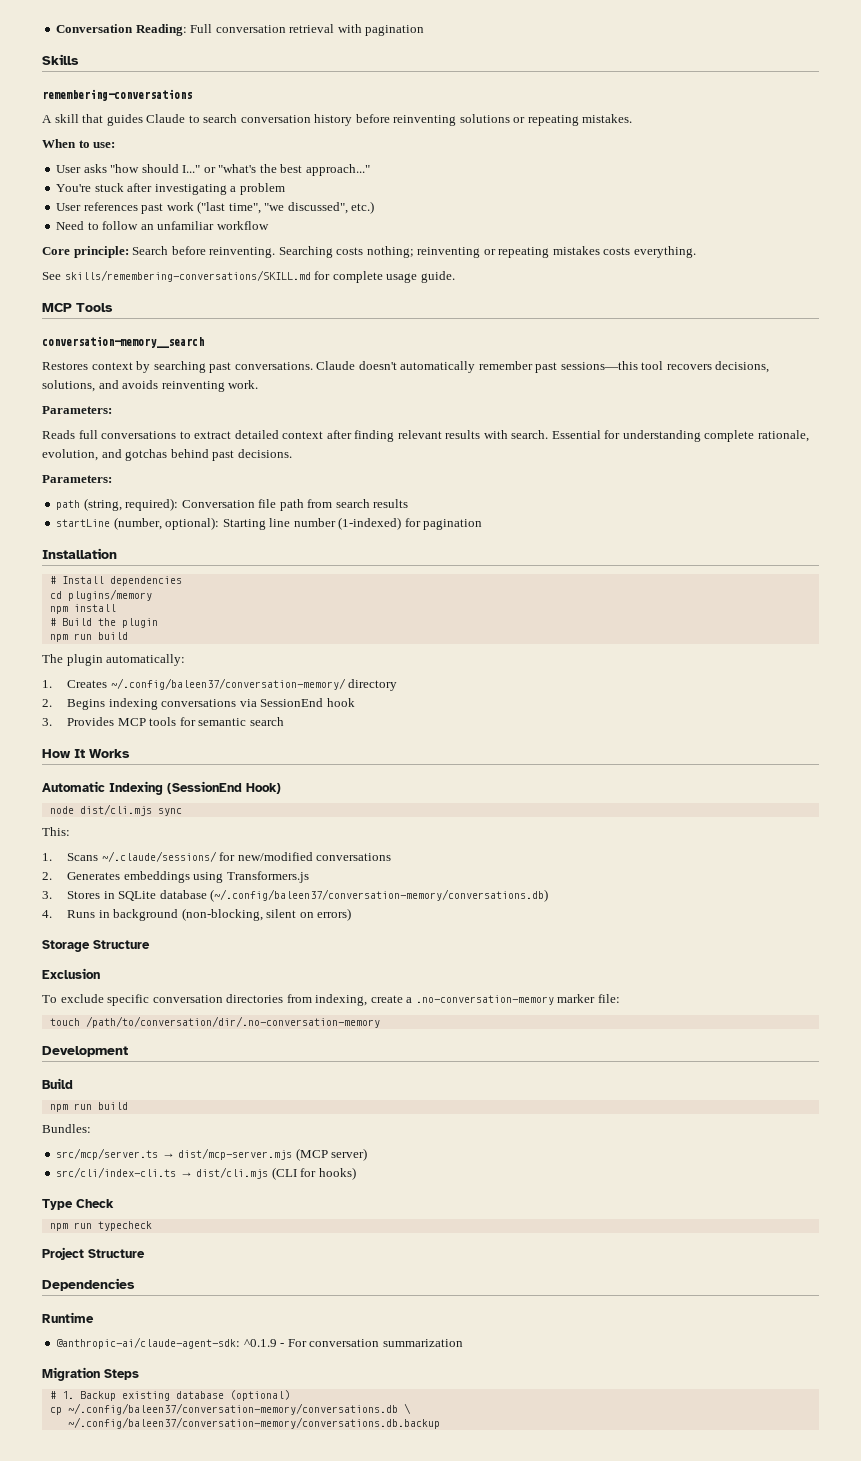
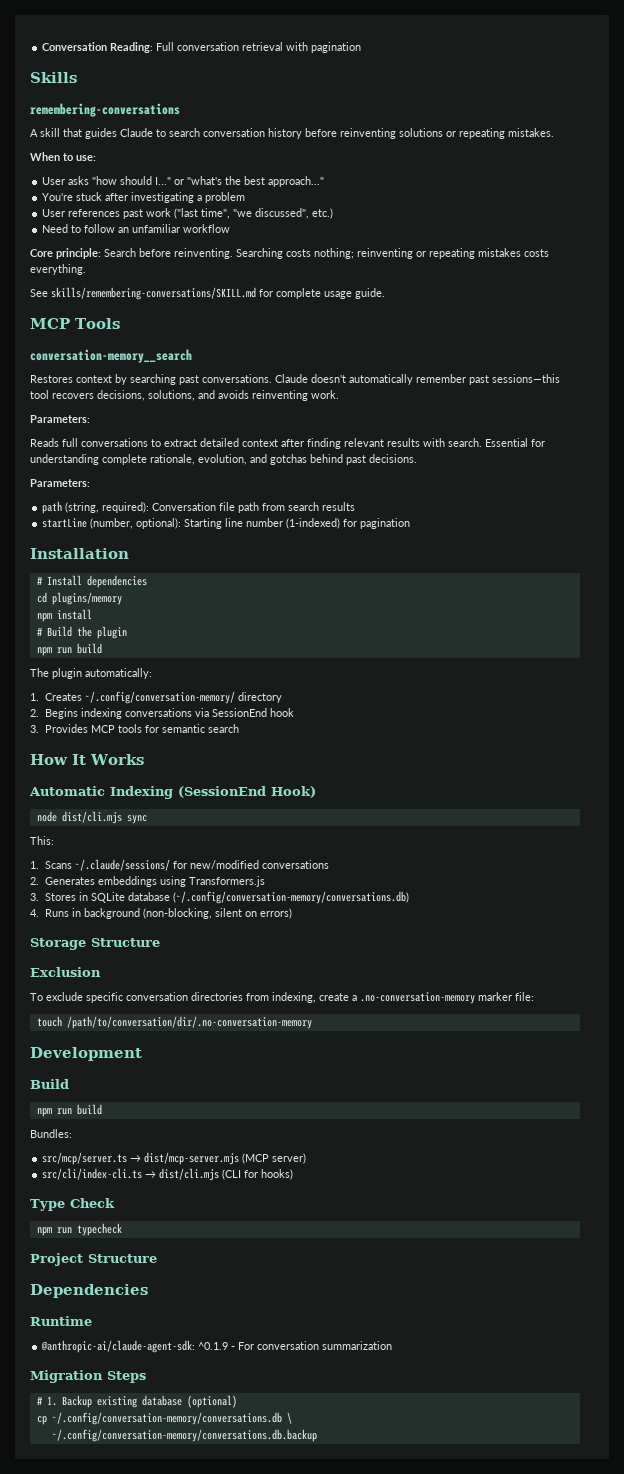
- 1. Creates ~/.config/baleen37/conversation-memory/ directory
+ 1. Creates ~/.config/conversation-memory/ directory
- 3. Stores in SQLite database (~/.config/baleen37/conversation-memory/conversations.db)
+ 3. Stores in SQLite database (~/.config/conversation-memory/conversations.db)
- cp ~/.config/baleen37/conversation-memory/conversations.db \
+ cp ~/.config/conversation-memory/conversations.db \
- ~/.config/baleen37/conversation-memory/conversations.db.backup
+ ~/.config/conversation-memory/conversations.db.backup

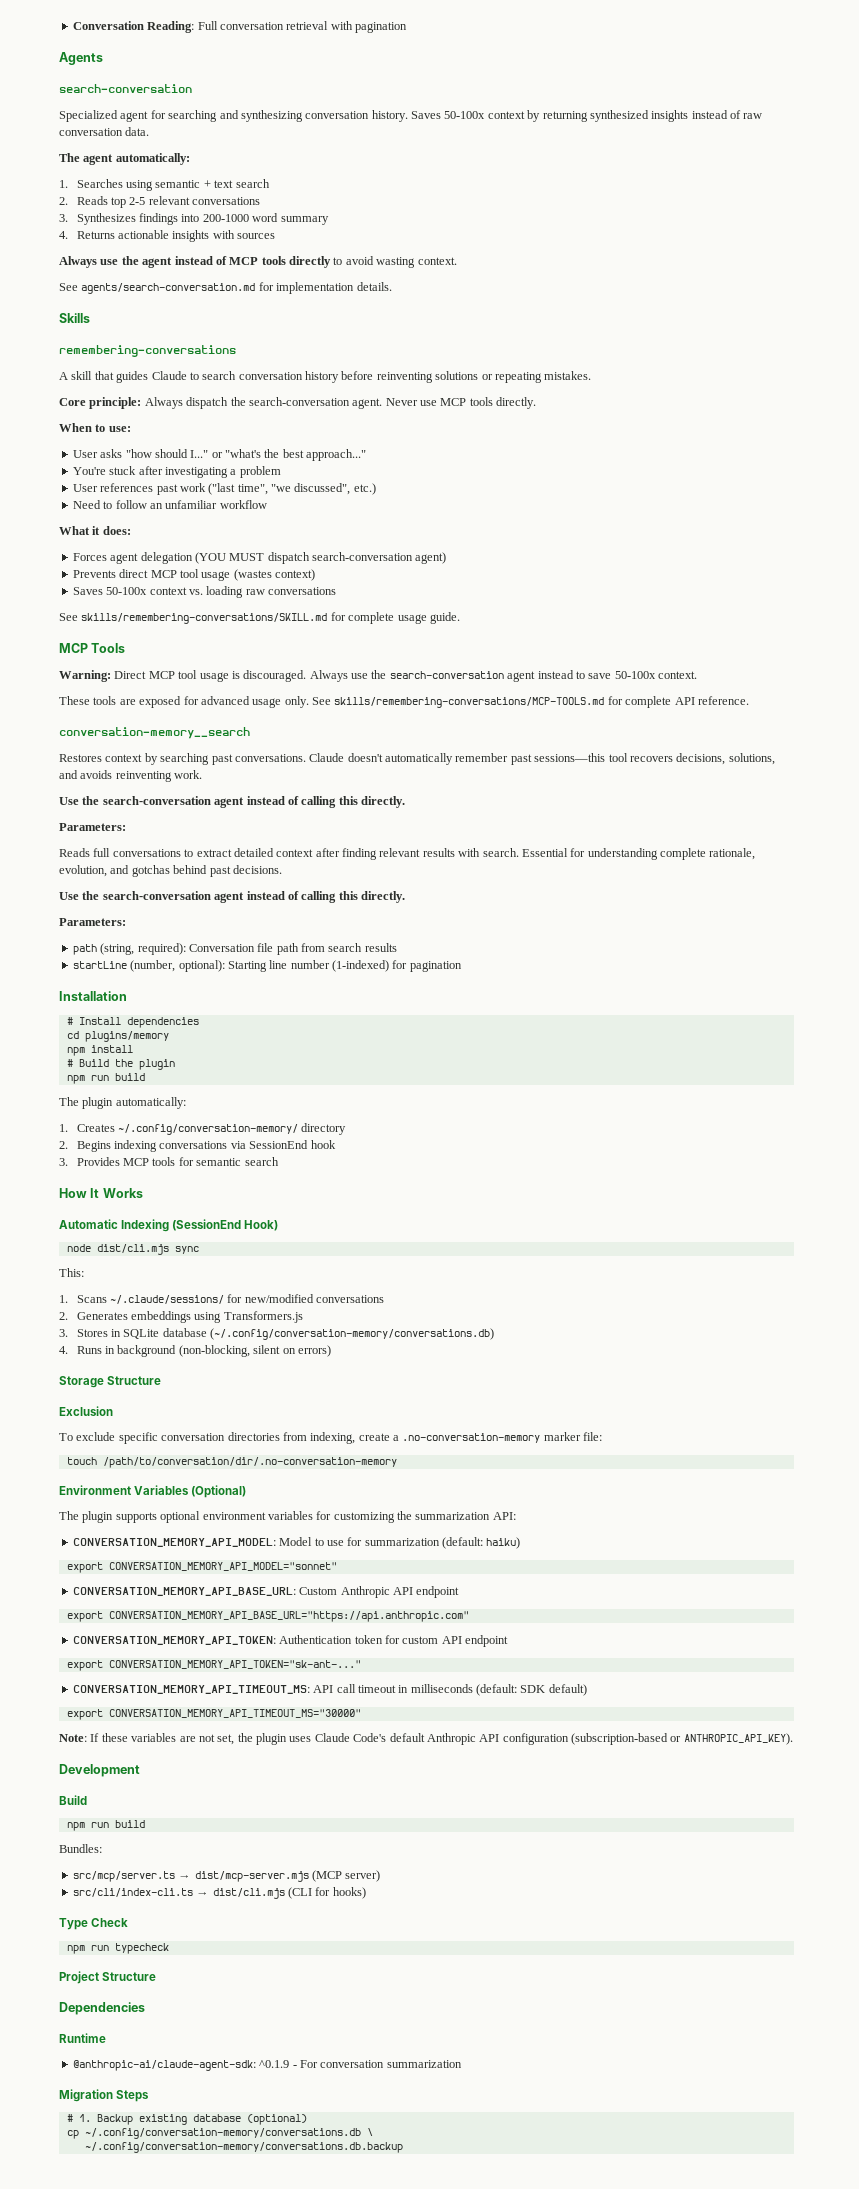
+ Agents
+ search-conversation
+ Specialized agent for searching and synthesizing conversation history. Saves 50-100x context by returning synthesized insights instead of raw conversation data.
+ The agent automatically:
+ 1. Searches using semantic + text search
+ 2. Reads top 2-5 relevant conversations
+ 3. Synthesizes findings into 200-1000 word summary
+ 4. Returns actionable insights with sources
+ Always use the agent instead of MCP tools directly to avoid wasting context.
+ See agents/search-conversation.md for implementation details.
+ Core principle: Always dispatch the search-conversation agent. Never use MCP tools directly.
- Core principle: Search before reinventing. Searching costs nothing; reinventing or repeating mistakes costs everything.
+ What it does:
+ Forces agent delegation (YOU MUST dispatch search-conversation agent)
+ Prevents direct MCP tool usage (wastes context)
+ Saves 50-100x context vs. loading raw conversations
+ Warning: Direct MCP tool usage is discouraged. Always use the search-conversation agent instead to save 50-100x context.
+ These tools are exposed for advanced usage only. See skills/remembering-conversations/MCP-TOOLS.md for complete API reference.
  Claude doesn't automatically remember past sessions—this tool recovers decisions, solutions, and avoids reinventing work.
+ Use the search-conversation agent instead of calling this directly.
  Essential for understanding complete rationale, evolution, and gotchas behind past decisions.
+ Use the search-conversation agent instead of calling this directly.
+ Environment Variables (Optional)
+ The plugin supports optional environment variables for customizing the summarization API:
+ CONVERSATION_MEMORY_API_MODEL: Model to use for summarization (default: haiku)
+ export CONVERSATION_MEMORY_API_MODEL="sonnet"
+ CONVERSATION_MEMORY_API_BASE_URL: Custom Anthropic API endpoint
+ export CONVERSATION_MEMORY_API_BASE_URL="https://api.anthropic.com"
+ CONVERSATION_MEMORY_API_TOKEN: Authentication token for custom API endpoint
+ export CONVERSATION_MEMORY_API_TOKEN="sk-ant-..."
+ CONVERSATION_MEMORY_API_TIMEOUT_MS: API call timeout in milliseconds (default: SDK default)
+ export CONVERSATION_MEMORY_API_TIMEOUT_MS="30000"
+ Note: If these variables are not set, the plugin uses Claude Code's default Anthropic API configuration (subscription-based or ANTHROPIC_API_KEY).

